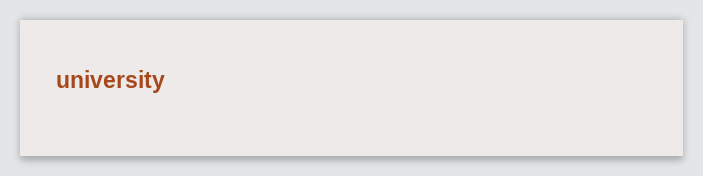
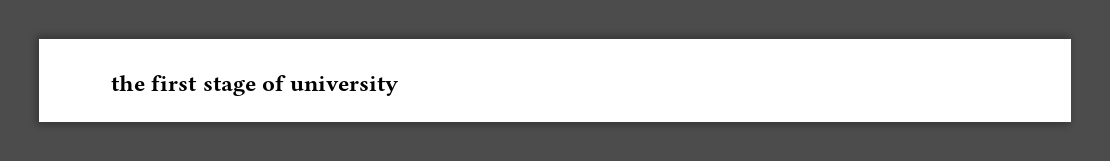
- university
+ the first stage of university

